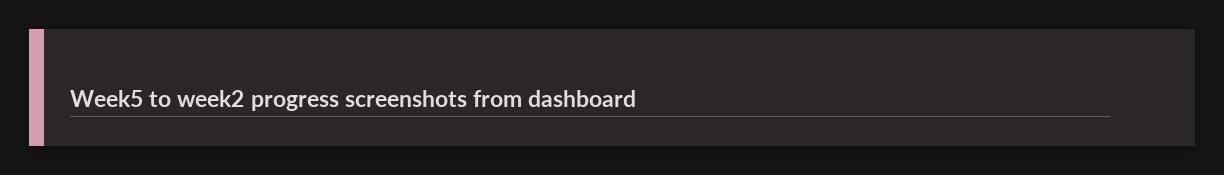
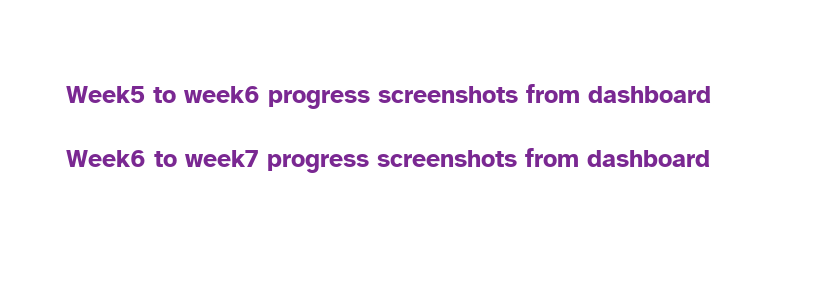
- Week5 to week2 progress screenshots from dashboard
+ Week5 to week6 progress screenshots from dashboard
+ Week6 to week7 progress screenshots from dashboard

